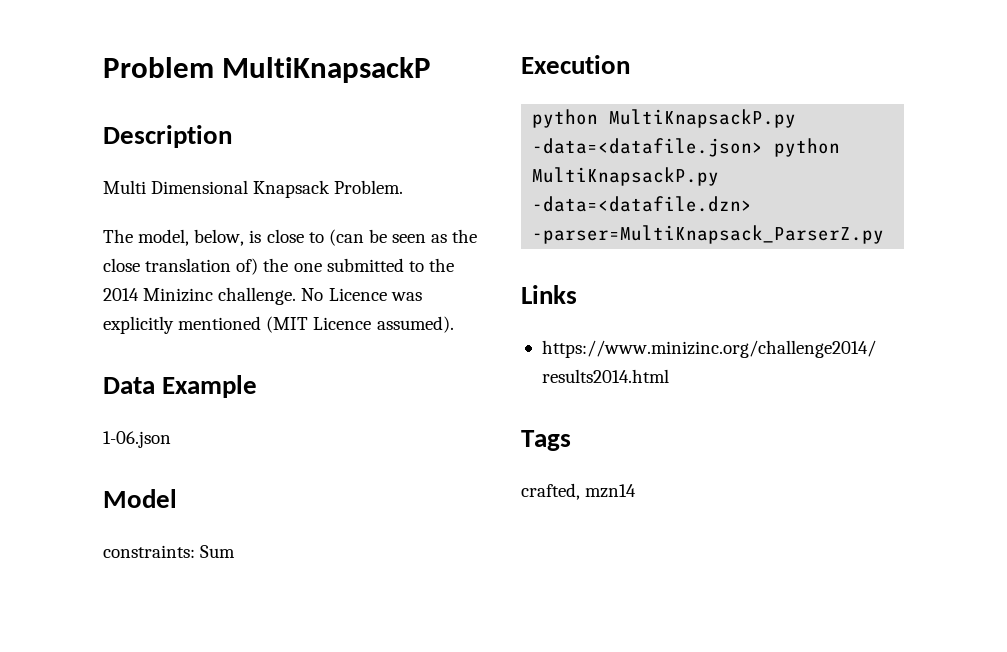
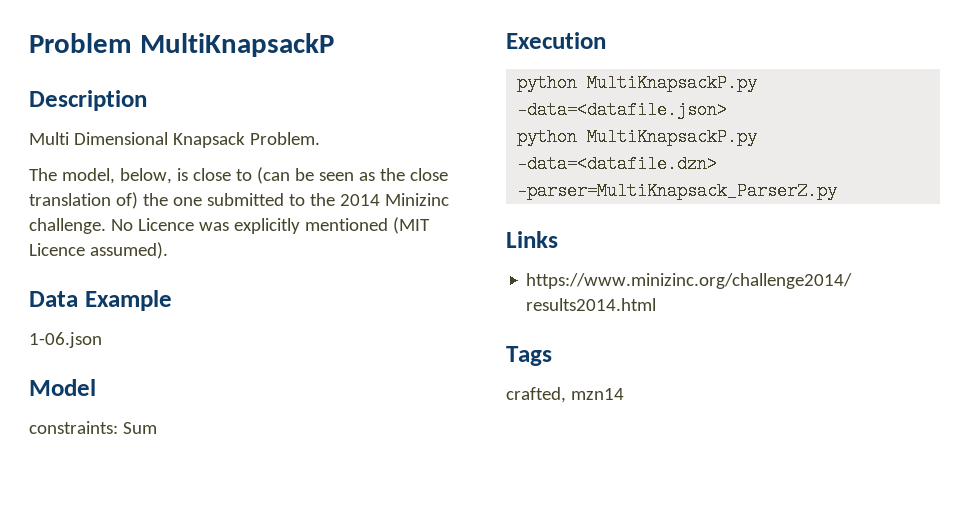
- python MultiKnapsackP.py -data=<datafile.json> python MultiKnapsackP.py -data=<datafile.dzn> -parser=MultiKnapsack_ParserZ.py
+ python MultiKnapsackP.py -data=<datafile.json>
+ python MultiKnapsackP.py -data=<datafile.dzn> -parser=MultiKnapsack_ParserZ.py

